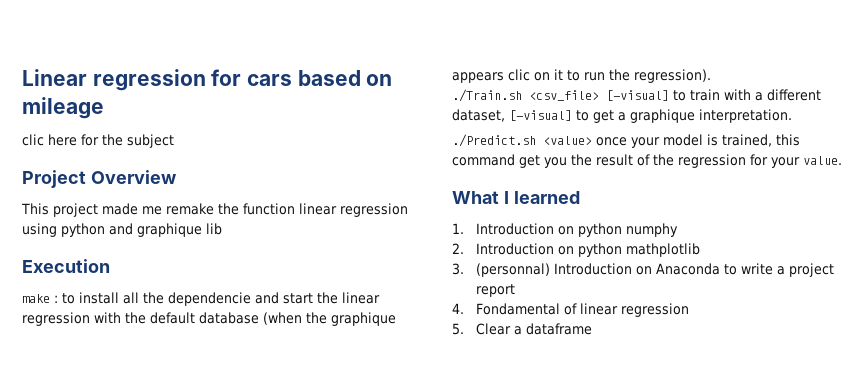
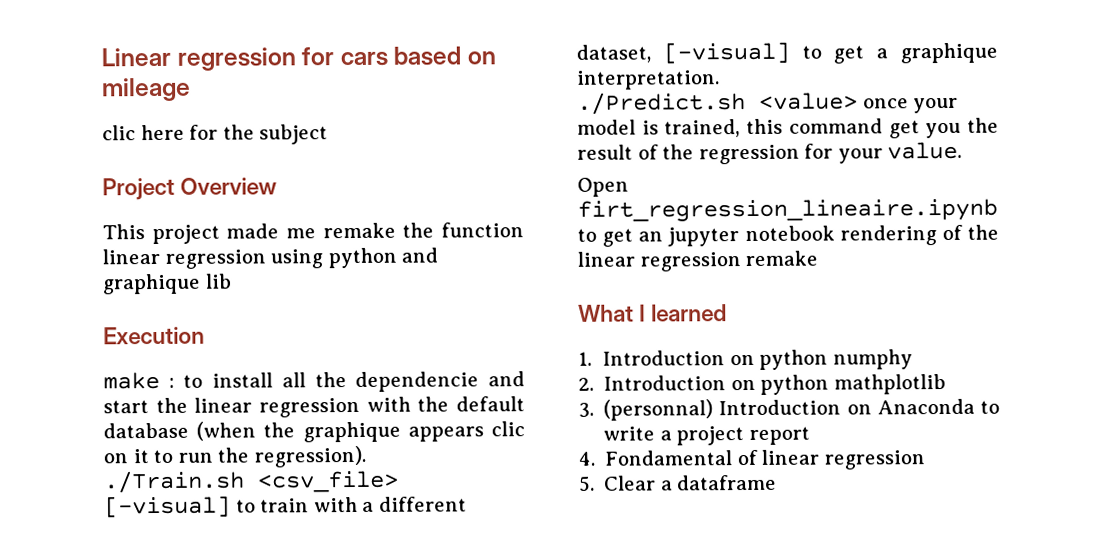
+ Open firt_regression_lineaire.ipynb to get an jupyter notebook rendering of the linear regression remake

